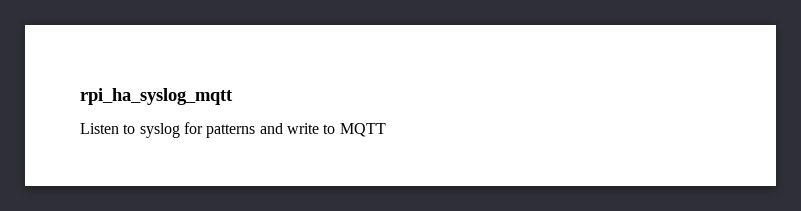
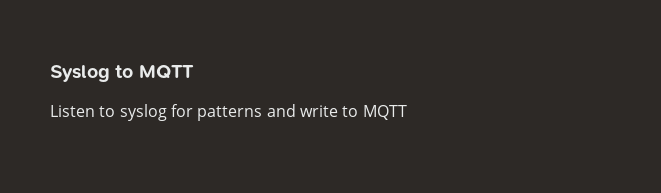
- rpi_ha_syslog_mqtt
+ Syslog to MQTT

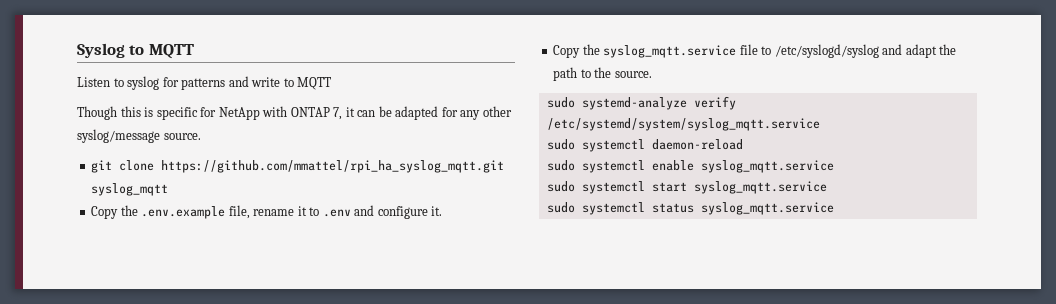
+ Though this is specific for NetApp with ONTAP 7, it can be adapted for any other syslog/message source.
+ git clone https://github.com/mmattel/rpi_ha_syslog_mqtt.git syslog_mqtt
+ Copy the .env.example file, rename it to .env and configure it.
+ Copy the syslog_mqtt.service file to /etc/syslogd/syslog and adapt the path to the source.
+ sudo systemd-analyze verify /etc/systemd/system/syslog_mqtt.service
+ sudo systemctl daemon-reload
+ sudo systemctl enable syslog_mqtt.service
+ sudo systemctl start syslog_mqtt.service
+ sudo systemctl status syslog_mqtt.service

